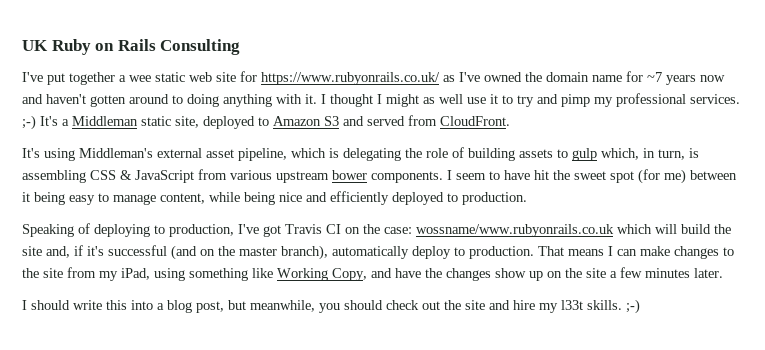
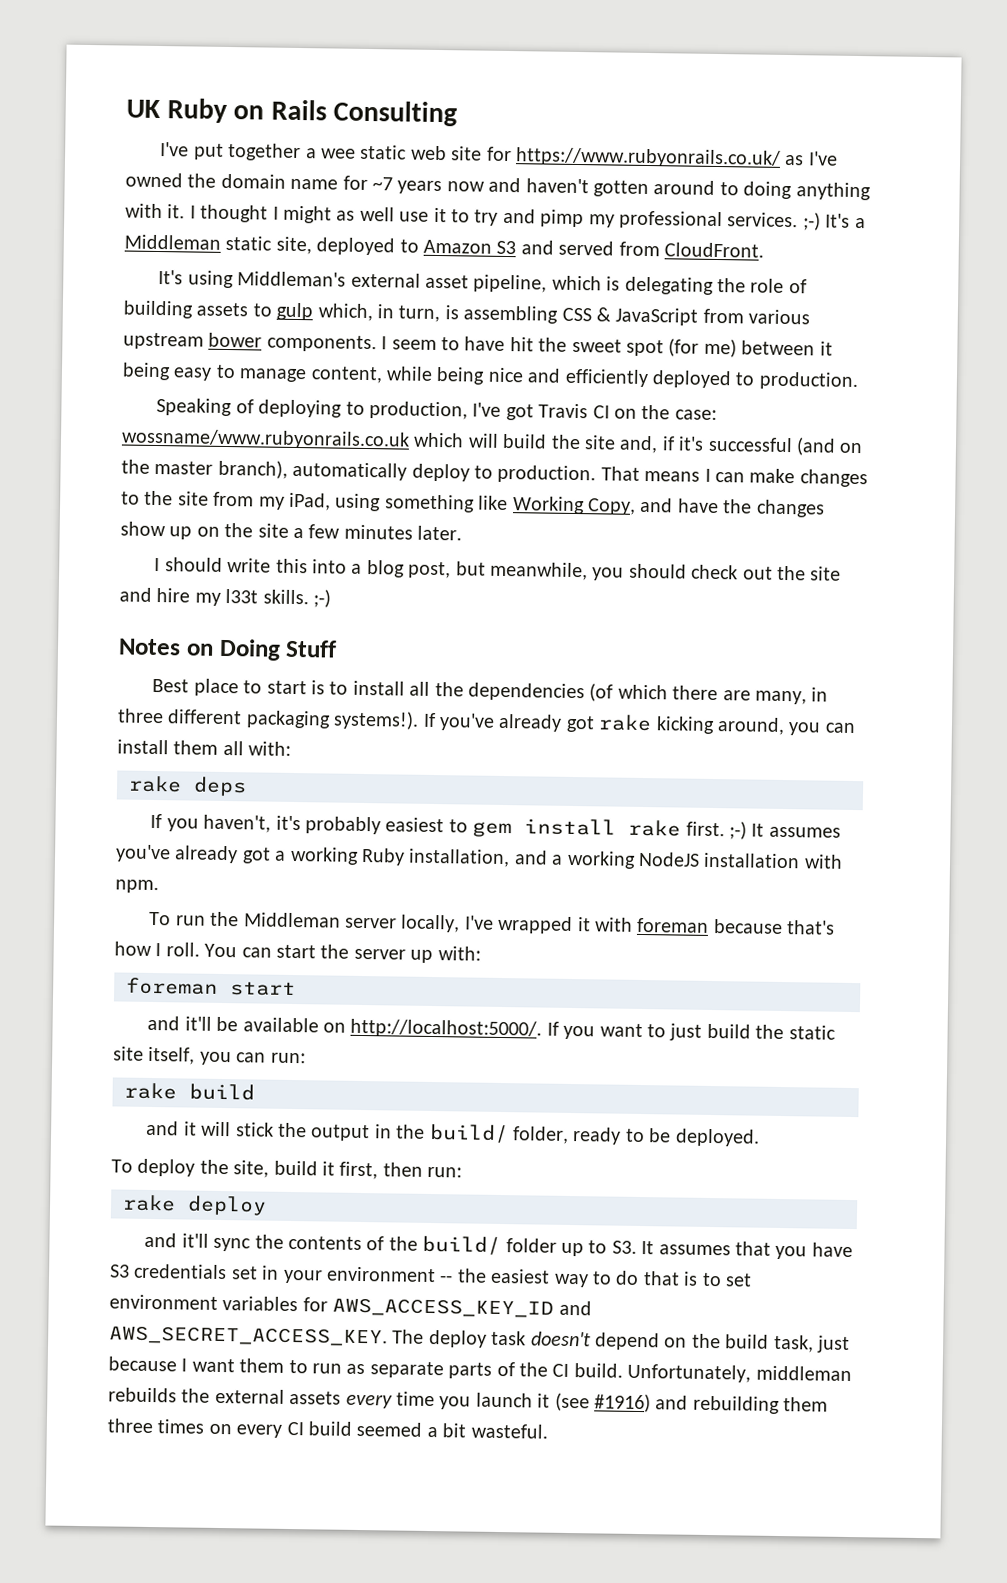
+ Notes on Doing Stuff
+ Best place to start is to install all the dependencies (of which there are many, in three different packaging systems!). If you've already got rake kicking around, you can install them all with:
+ rake deps
+ If you haven't, it's probably easiest to gem install rake first. ;-) It assumes you've already got a working Ruby installation, and a working NodeJS installation with npm.
+ To run the Middleman server locally, I've wrapped it with foreman because that's how I roll. You can start the server up with:
+ foreman start
+ and it'll be available on http://localhost:5000/. If you want to just build the static site itself, you can run:
+ rake build
+ and it will stick the output in the build/ folder, ready to be deployed.
+ To deploy the site, build it first, then run:
+ rake deploy
+ and it'll sync the contents of the build/ folder up to S3. It assumes that you have S3 credentials set in your environment -- the easiest way to do that is to set environment variables for AWS_ACCESS_KEY_ID and AWS_SECRET_ACCESS_KEY. The deploy task doesn't depend on the build task, just because I want them to run as separate parts of the CI build. Unfortunately, middleman rebuilds the external assets every time you launch it (see #1916) and rebuilding them three times on every CI build seemed a bit wasteful.

